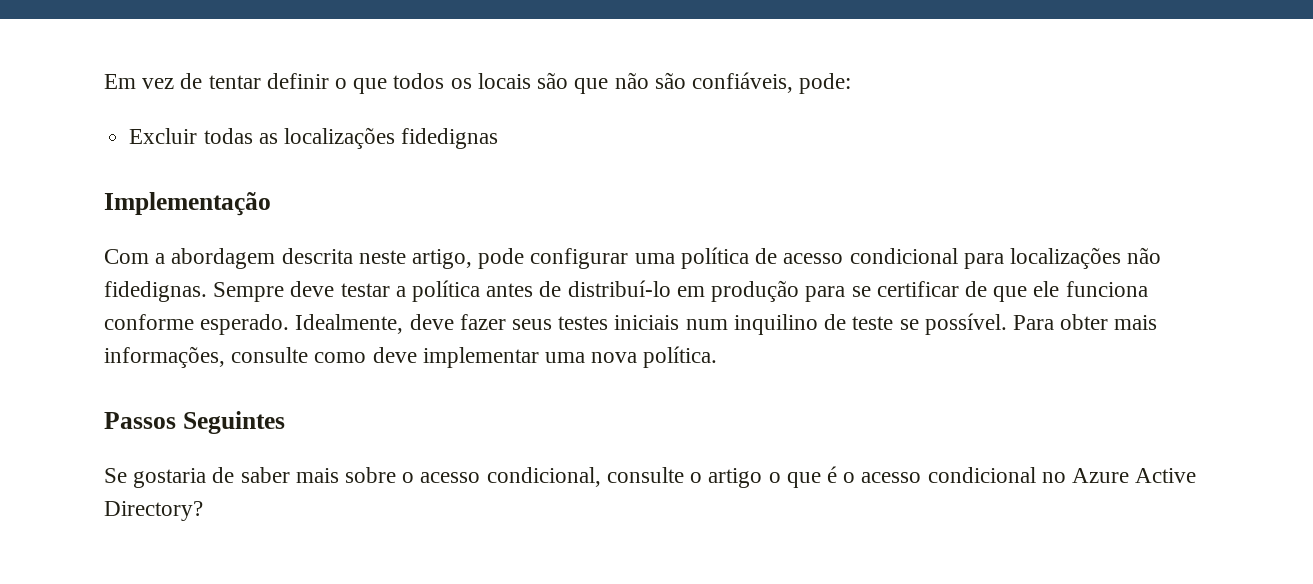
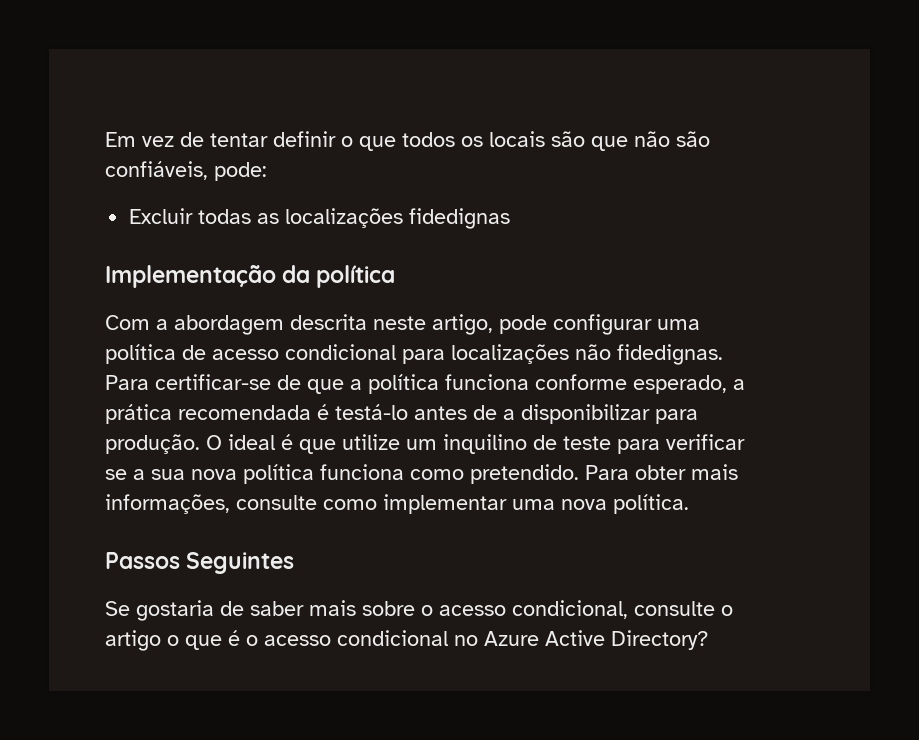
- Implementação
+ Implementação da política
- Sempre deve testar a política antes de distribuí-lo em produção para se certificar de que ele funciona conforme esperado. Idealmente, deve fazer seus testes iniciais num inquilino de teste se possível.
+ Para certificar-se de que a política funciona conforme esperado, a prática recomendada é testá-lo antes de a disponibilizar para produção. O ideal é que utilize um inquilino de teste para verificar se a sua nova política funciona como pretendido.
- Para obter mais informações, consulte como deve implementar uma nova política.
+ Para obter mais informações, consulte como implementar uma nova política.

